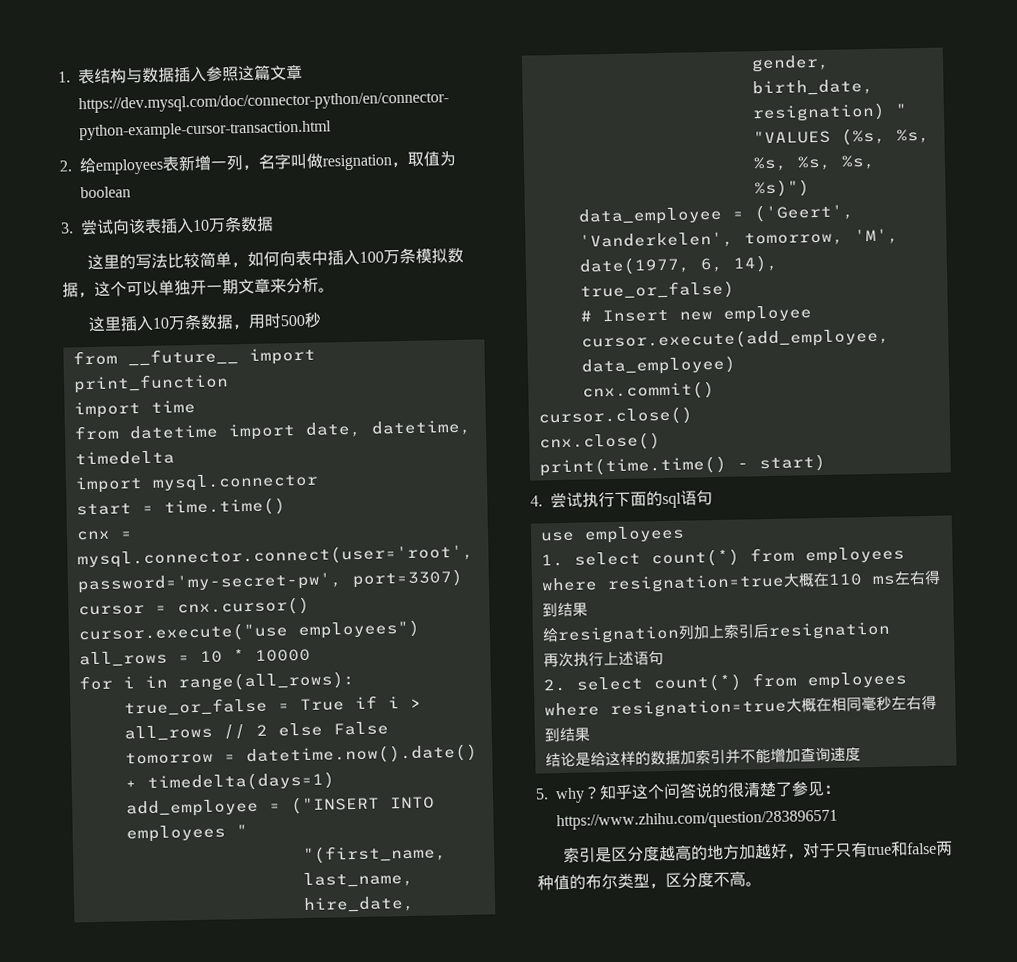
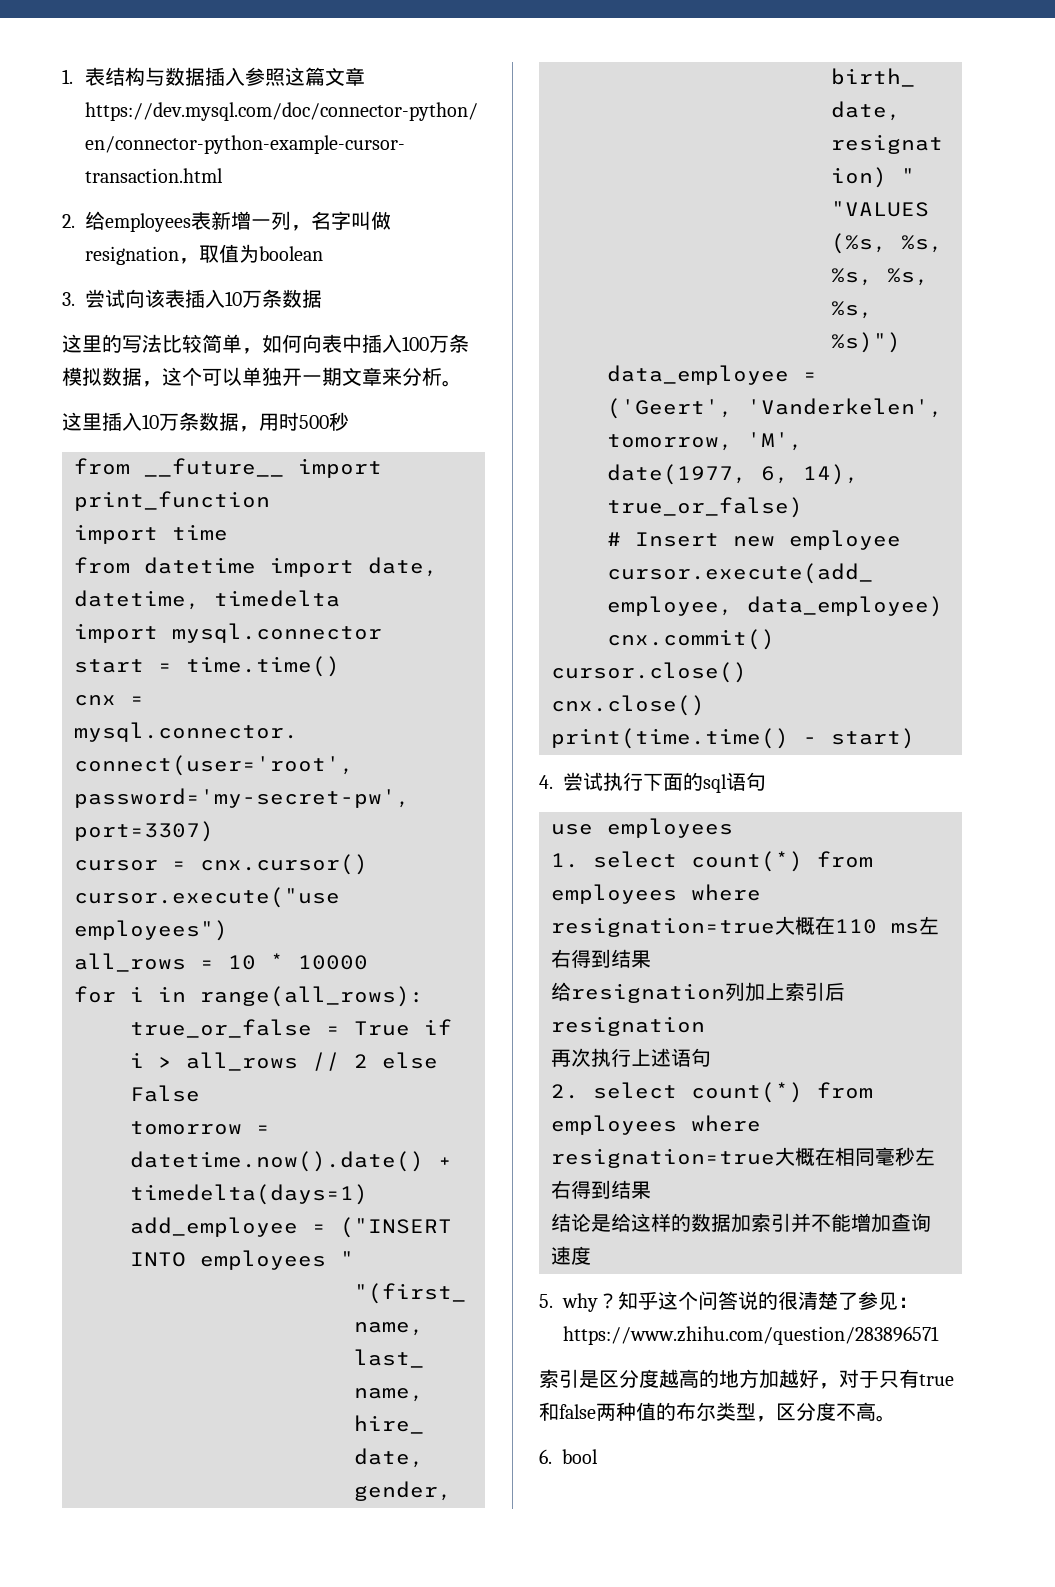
+ 6. bool

